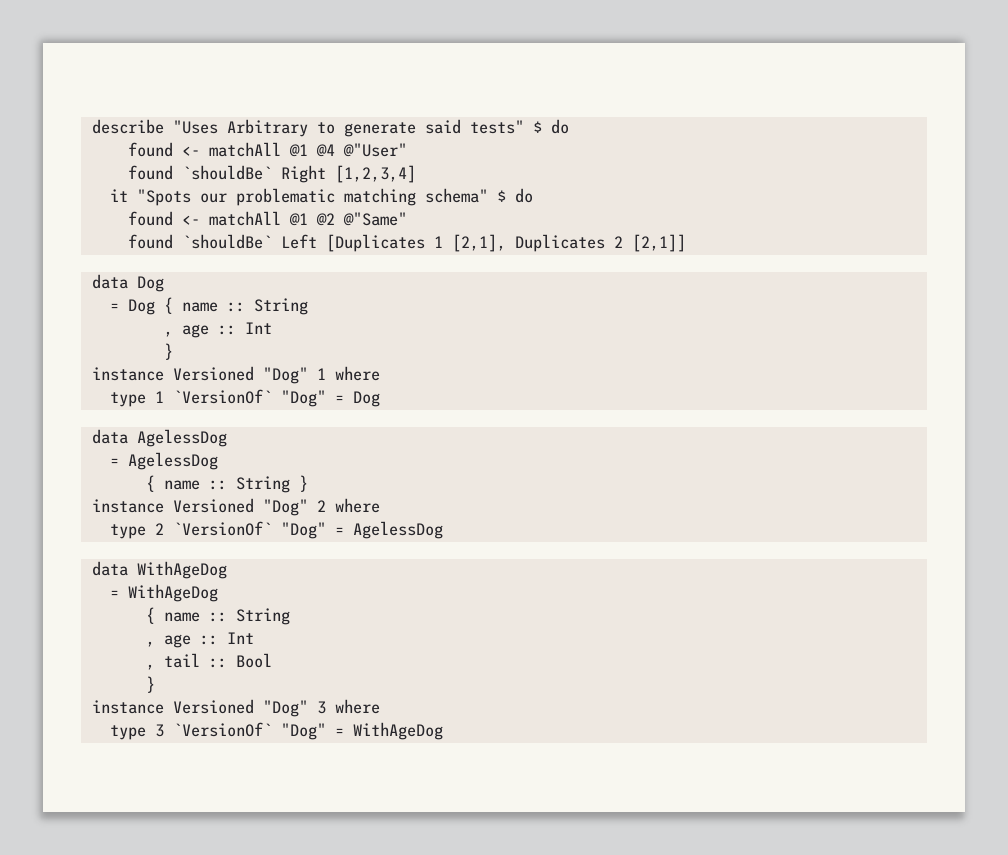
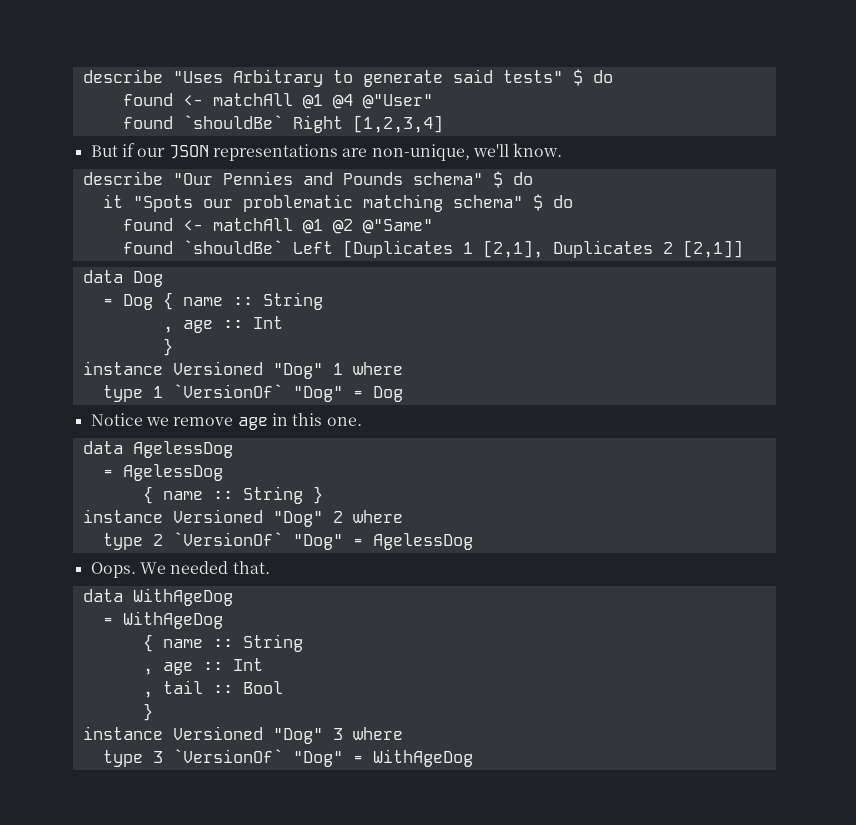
+ But if our JSON representations are non-unique, we'll know.
+ describe "Our Pennies and Pounds schema" $ do
+ Notice we remove age in this one.
+ Oops. We needed that.

